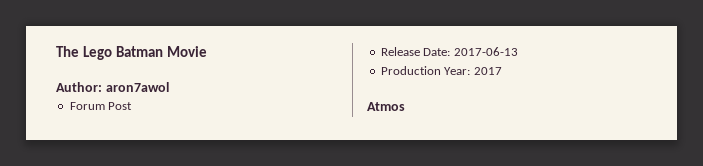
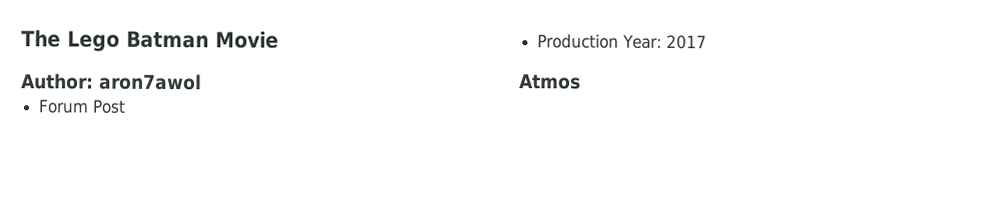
- Release Date: 2017-06-13

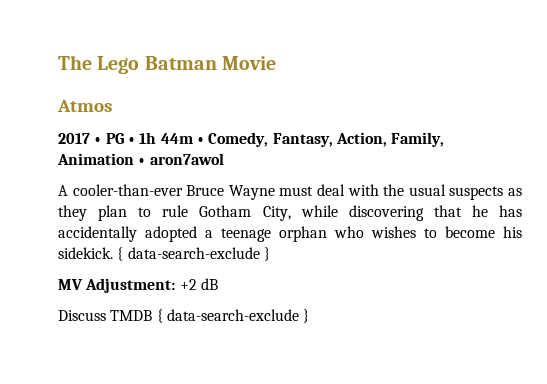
- Author: aron7awol
- Forum Post
- Production Year: 2017
  Atmos
+ 2017 • PG • 1h 44m • Comedy, Fantasy, Action, Family, Animation • aron7awol
+ A cooler-than-ever Bruce Wayne must deal with the usual suspects as they plan to rule Gotham City, while discovering that he has accidentally adopted a teenage orphan who wishes to become his sidekick. { data-search-exclude }
+ MV Adjustment: +2 dB
+ Discuss TMDB { data-search-exclude }

